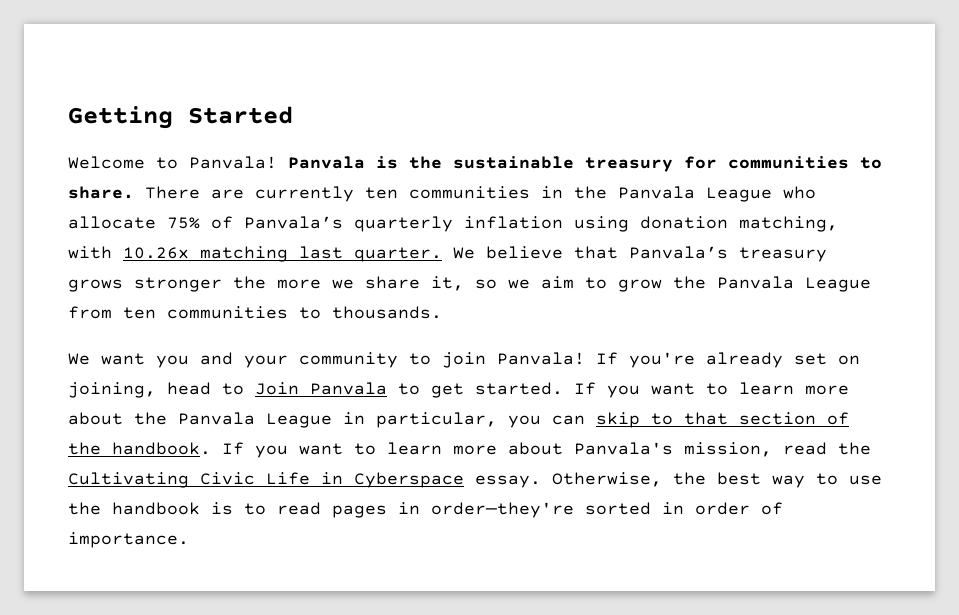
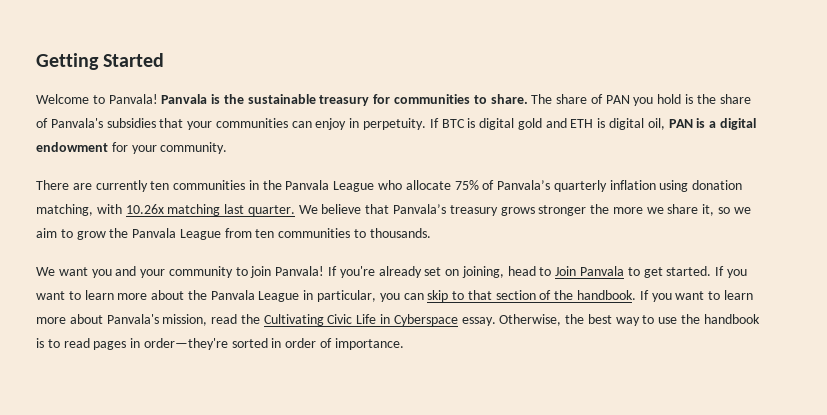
- Panvala is the sustainable treasury for communities to share. There are currently ten communities in the Panvala League who allocate 75% of Panvala’s quarterly inflation using donation matching, with 10.26x matching last quarter.
+ Panvala is the sustainable treasury for communities to share. The share of PAN you hold is the share of Panvala's subsidies that your communities can enjoy in perpetuity. If BTC is digital gold and ETH is digital oil, PAN is a digital endowment for your community.
+ There are currently ten communities in the Panvala League who allocate 75% of Panvala’s quarterly inflation using donation matching, with 10.26x matching last quarter.

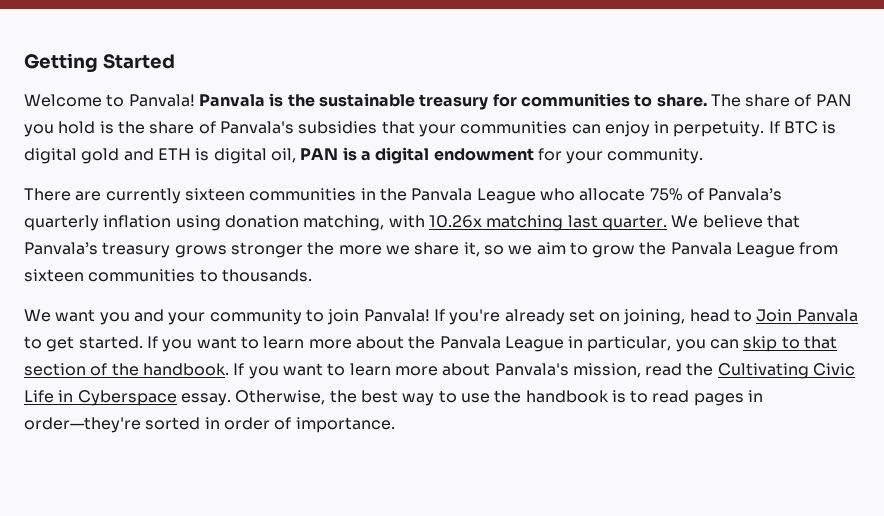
- There are currently ten communities in the Panvala League who allocate 75% of Panvala’s quarterly inflation using donation matching, with 10.26x matching last quarter.
+ There are currently sixteen communities in the Panvala League who allocate 75% of Panvala’s quarterly inflation using donation matching, with 10.26x matching last quarter.
- We believe that Panvala’s treasury grows stronger the more we share it, so we aim to grow the Panvala League from ten communities to thousands.
+ We believe that Panvala’s treasury grows stronger the more we share it, so we aim to grow the Panvala League from sixteen communities to thousands.

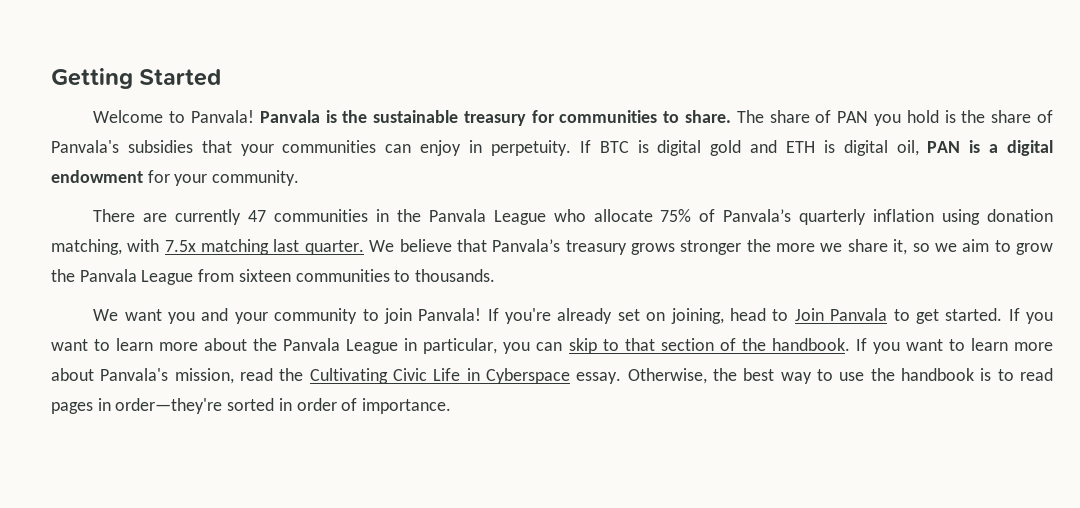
- There are currently sixteen communities in the Panvala League who allocate 75% of Panvala’s quarterly inflation using donation matching, with 10.26x matching last quarter.
+ There are currently 47 communities in the Panvala League who allocate 75% of Panvala’s quarterly inflation using donation matching, with 7.5x matching last quarter.

